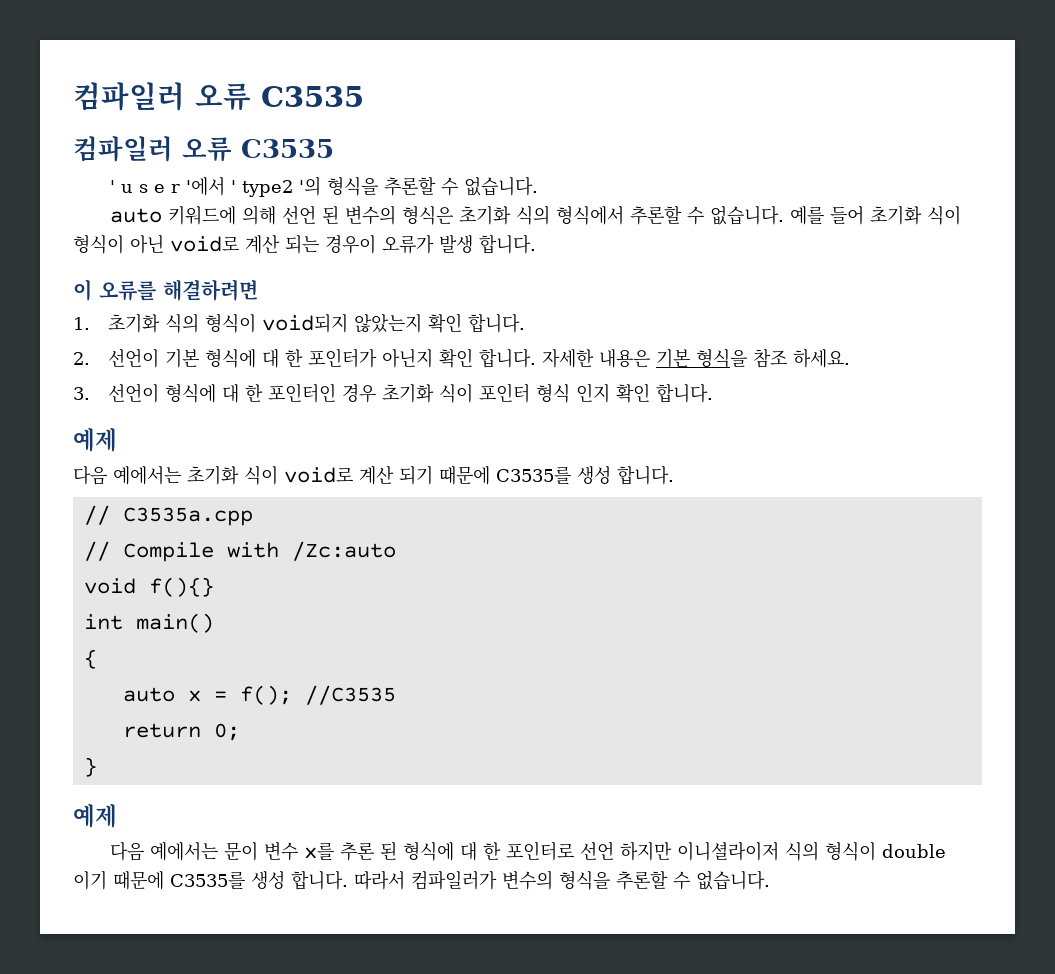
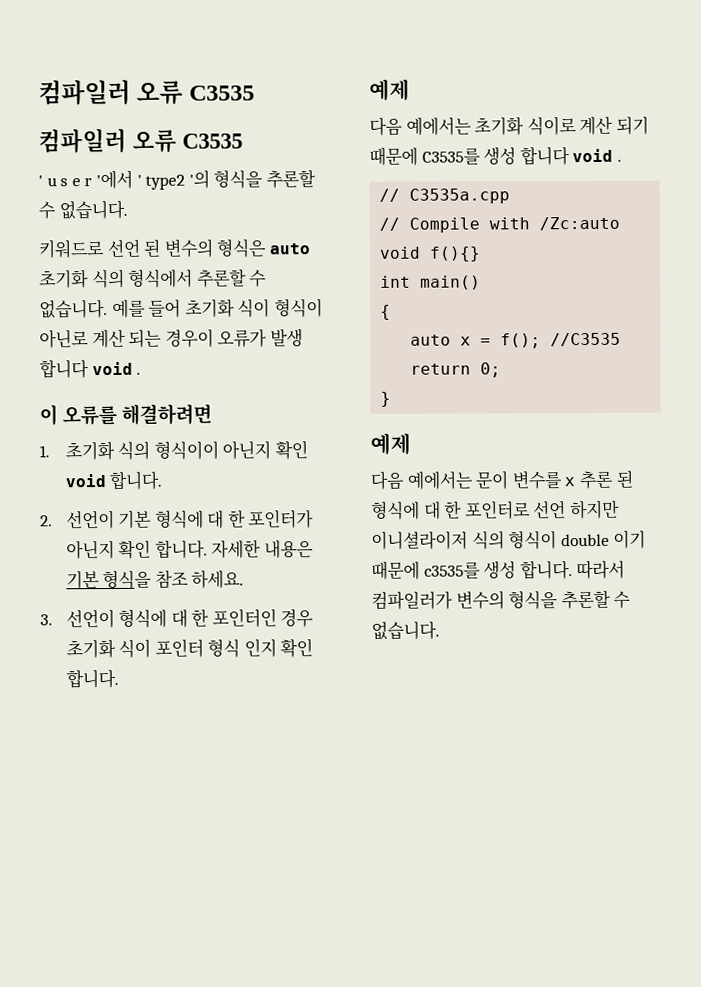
- auto 키워드에 의해 선언 된 변수의 형식은 초기화 식의 형식에서 추론할 수 없습니다.
+ 키워드로 선언 된 변수의 형식은 auto 초기화 식의 형식에서 추론할 수 없습니다.
- 예를 들어 초기화 식이 형식이 아닌 void로 계산 되는 경우이 오류가 발생 합니다.
+ 예를 들어 초기화 식이 형식이 아닌로 계산 되는 경우이 오류가 발생 합니다 void .
- 1. 초기화 식의 형식이 void되지 않았는지 확인 합니다.
+ 1. 초기화 식의 형식이이 아닌지 확인 void 합니다.
- 다음 예에서는 초기화 식이 void로 계산 되기 때문에 C3535를 생성 합니다.
+ 다음 예에서는 초기화 식이로 계산 되기 때문에 C3535를 생성 합니다 void .
- 다음 예에서는 문이 변수 x를 추론 된 형식에 대 한 포인터로 선언 하지만 이니셜라이저 식의 형식이 double 이기 때문에 C3535를 생성 합니다.
+ 다음 예에서는 문이 변수를 x 추론 된 형식에 대 한 포인터로 선언 하지만 이니셜라이저 식의 형식이 double 이기 때문에 c3535를 생성 합니다.

